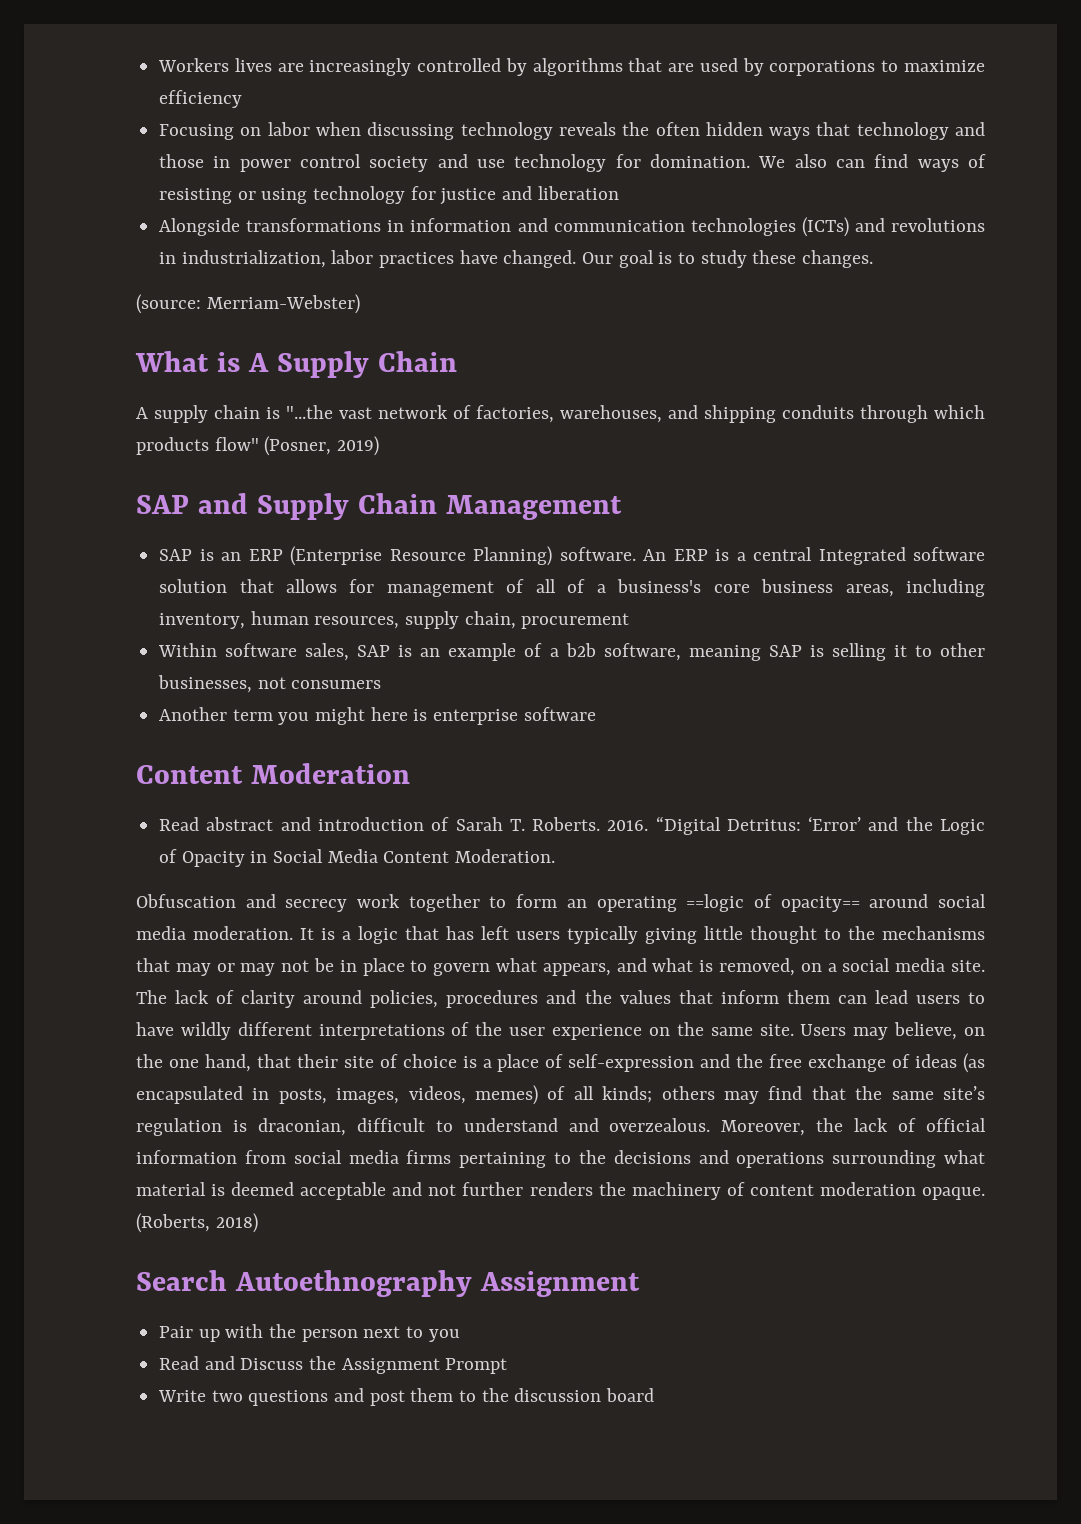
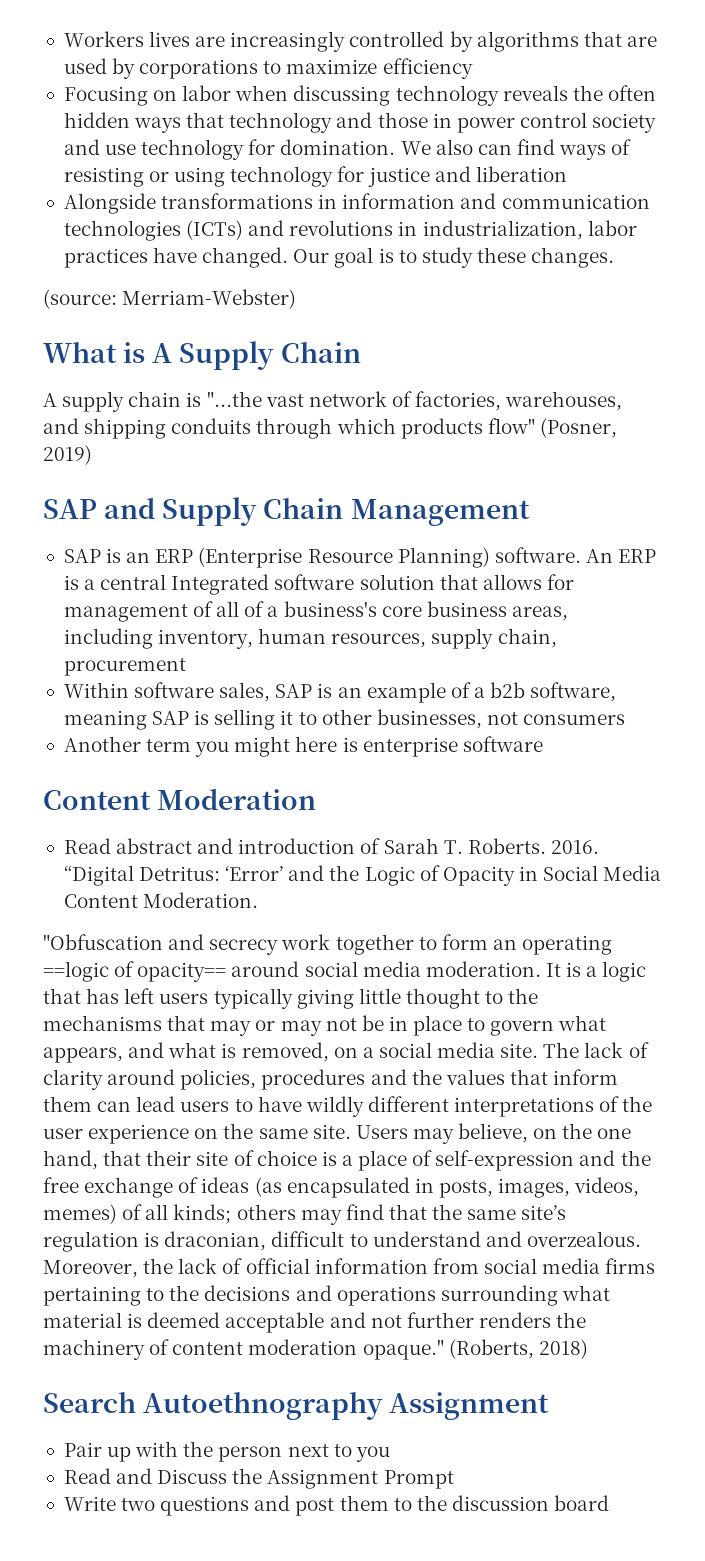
- Obfuscation and secrecy work together to form an operating ==logic of opacity== around social media moderation.
+ "Obfuscation and secrecy work together to form an operating ==logic of opacity== around social media moderation.
- Moreover, the lack of official information from social media firms pertaining to the decisions and operations surrounding what material is deemed acceptable and not further renders the machinery of content moderation opaque.
+ Moreover, the lack of official information from social media firms pertaining to the decisions and operations surrounding what material is deemed acceptable and not further renders the machinery of content moderation opaque."

